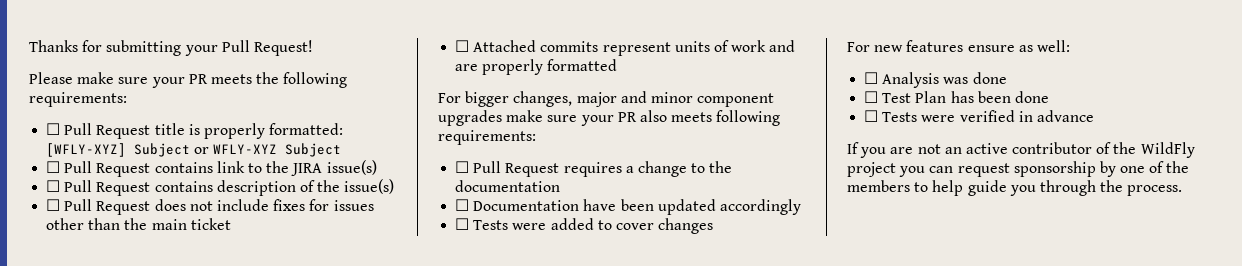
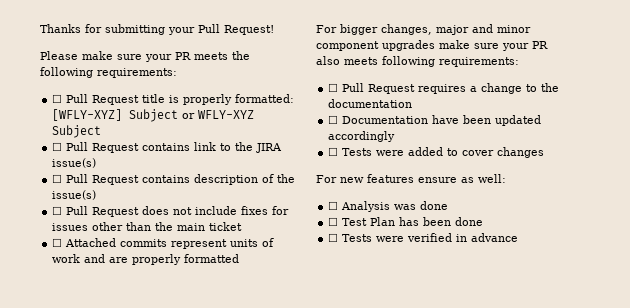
- If you are not an active contributor of the WildFly project you can request sponsorship by one of the members to help guide you through the process.

